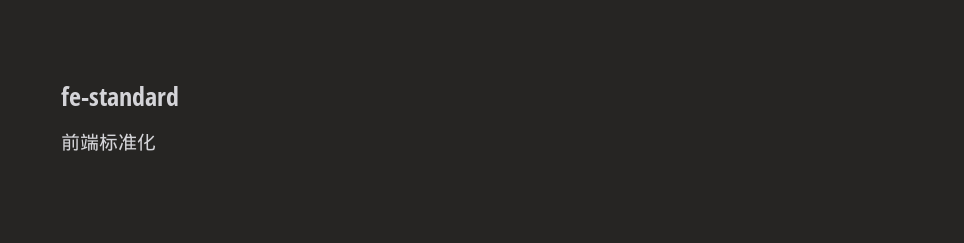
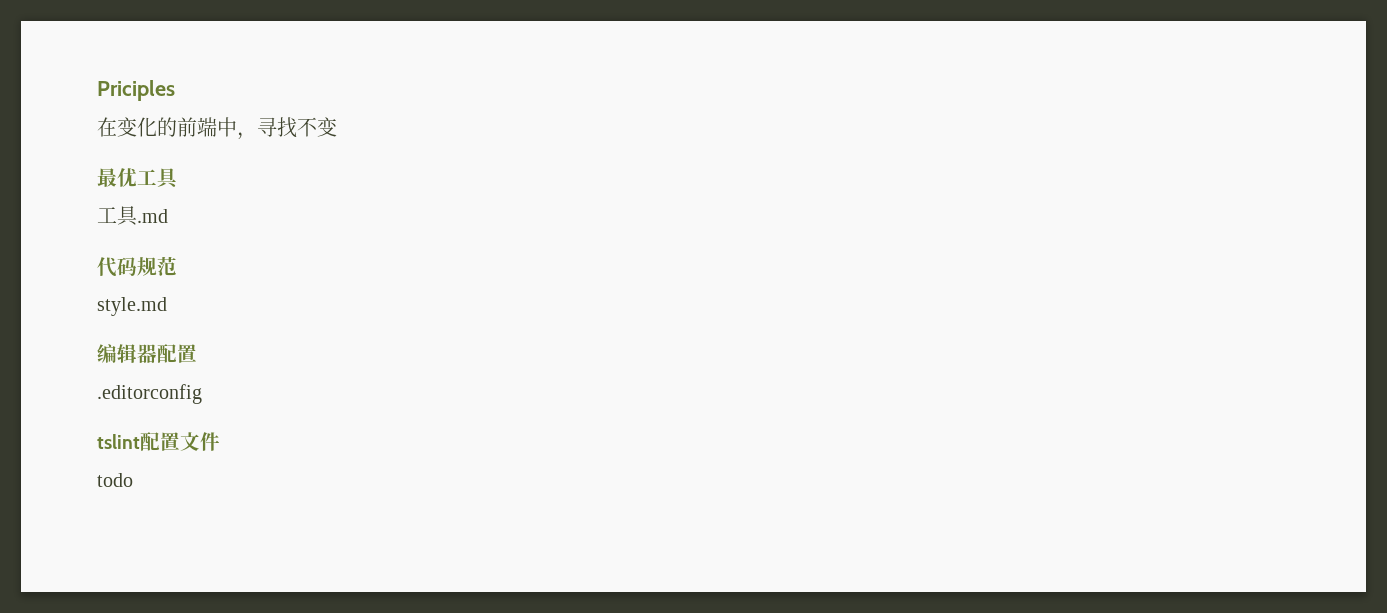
- fe-standard
- 前端标准化
+ Priciples
+ 在变化的前端中，寻找不变
+ 最优工具
+ 工具.md
+ 代码规范
+ style.md
+ 编辑器配置
+ .editorconfig
+ tslint配置文件
+ todo

